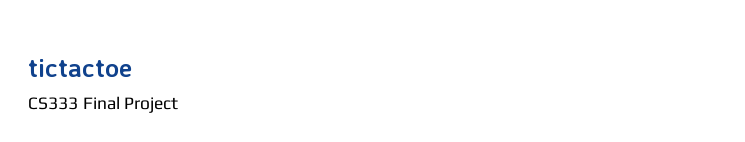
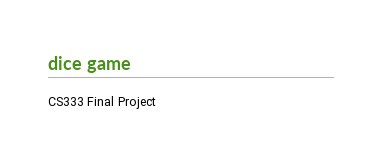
- tictactoe
+ dice game

